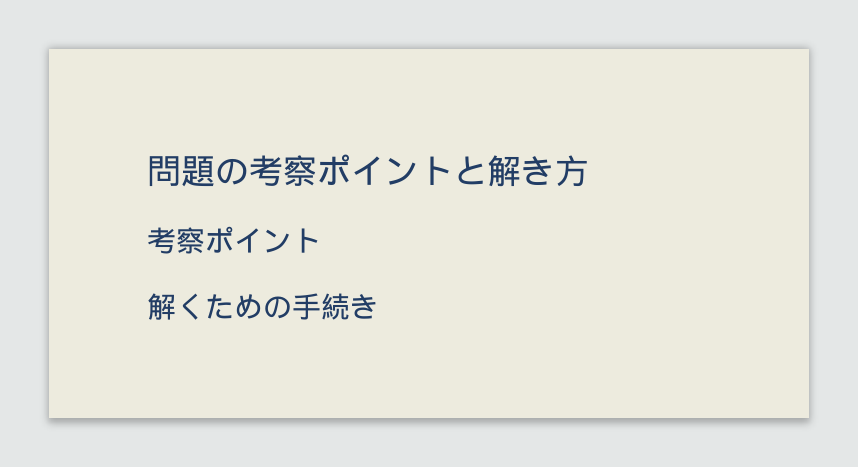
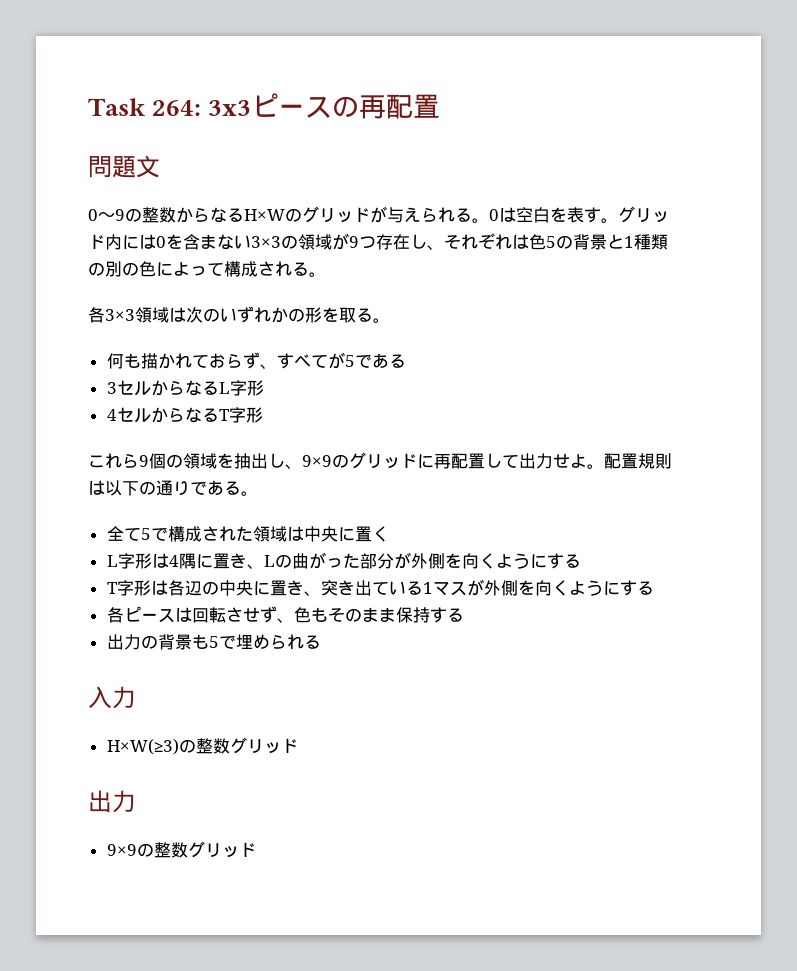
- 問題の考察ポイントと解き方
- 考察ポイント
- 解くための手続き
+ Task 264: 3x3ピースの再配置
+ 問題文
+ 0〜9の整数からなるH×Wのグリッドが与えられる。0は空白を表す。グリッド内には0を含まない3×3の領域が9つ存在し、それぞれは色5の背景と1種類の別の色によって構成される。
+ 各3×3領域は次のいずれかの形を取る。
+ 何も描かれておらず、すべてが5である
+ 3セルからなるL字形
+ 4セルからなるT字形
+ これら9個の領域を抽出し、9×9のグリッドに再配置して出力せよ。配置規則は以下の通りである。
+ 全て5で構成された領域は中央に置く
+ L字形は4隅に置き、Lの曲がった部分が外側を向くようにする
+ T字形は各辺の中央に置き、突き出ている1マスが外側を向くようにする
+ 各ピースは回転させず、色もそのまま保持する
+ 出力の背景も5で埋められる
+ 入力
+ H×W(≥3)の整数グリッド
+ 出力
+ 9×9の整数グリッド

